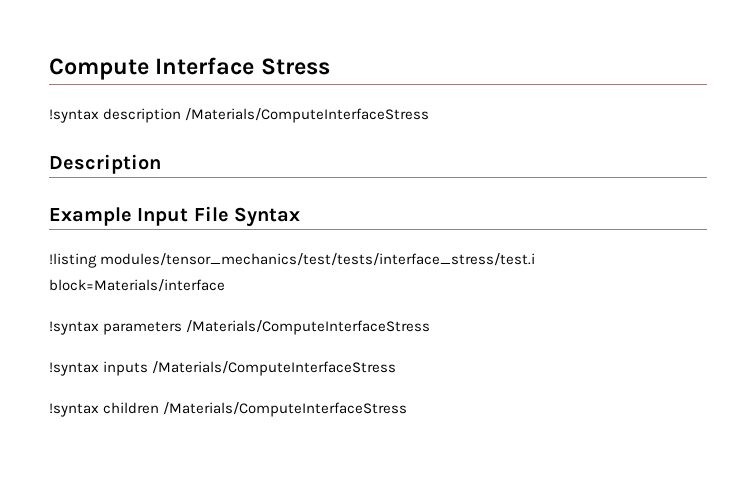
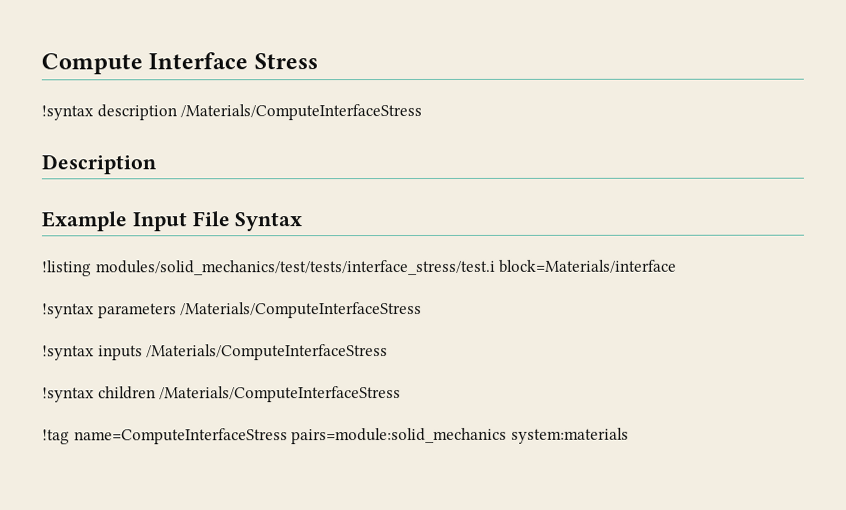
- !listing modules/tensor_mechanics/test/tests/interface_stress/test.i block=Materials/interface
+ !listing modules/solid_mechanics/test/tests/interface_stress/test.i block=Materials/interface
+ !tag name=ComputeInterfaceStress pairs=module:solid_mechanics system:materials

